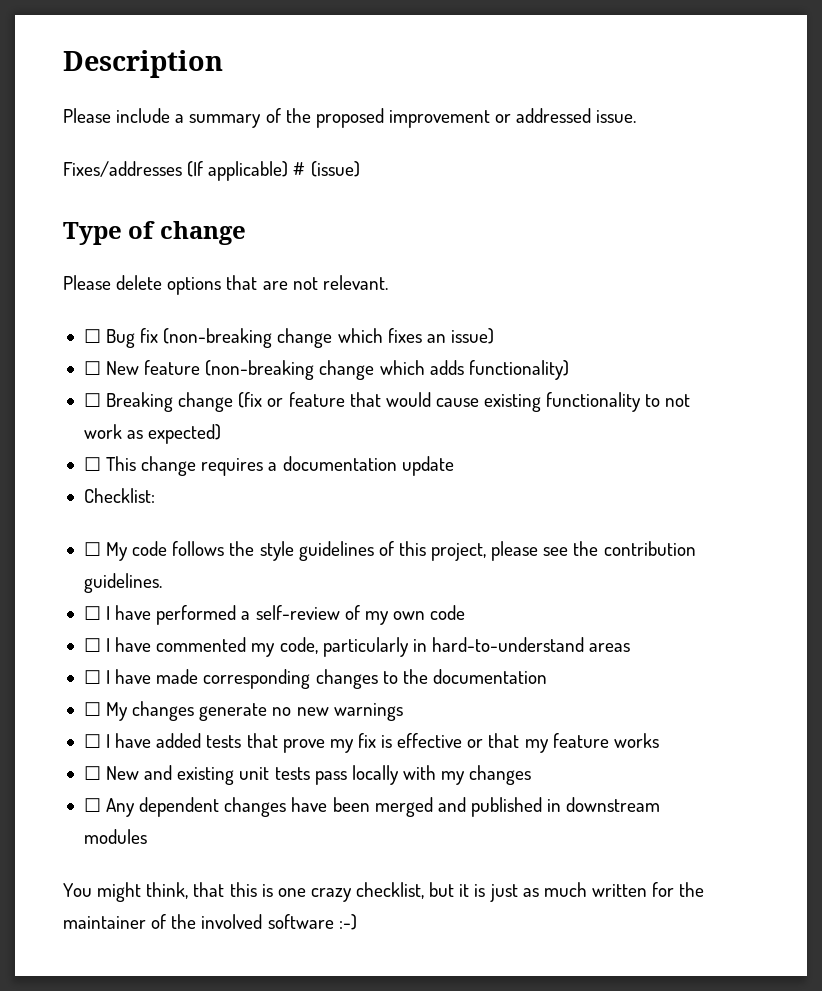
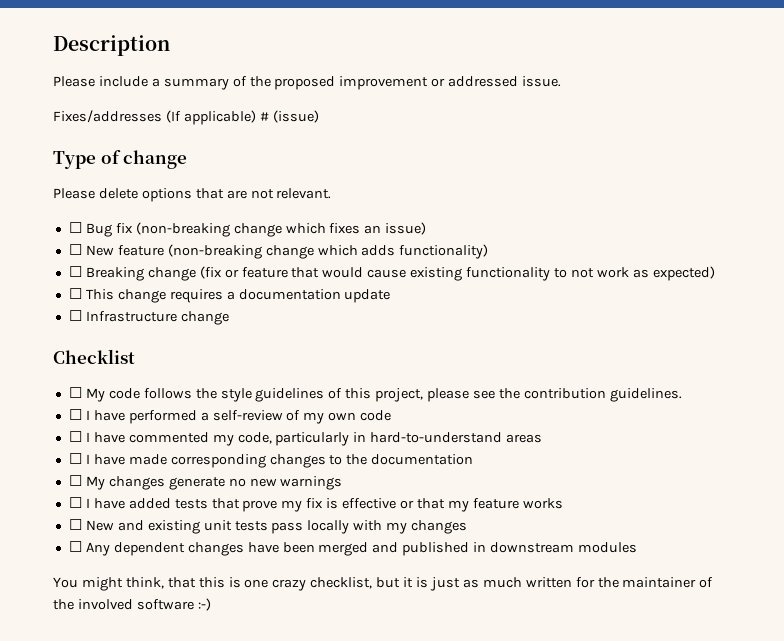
- Checklist:
+ ☐ Infrastructure change
+ Checklist

